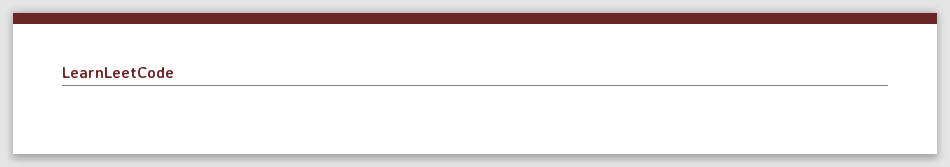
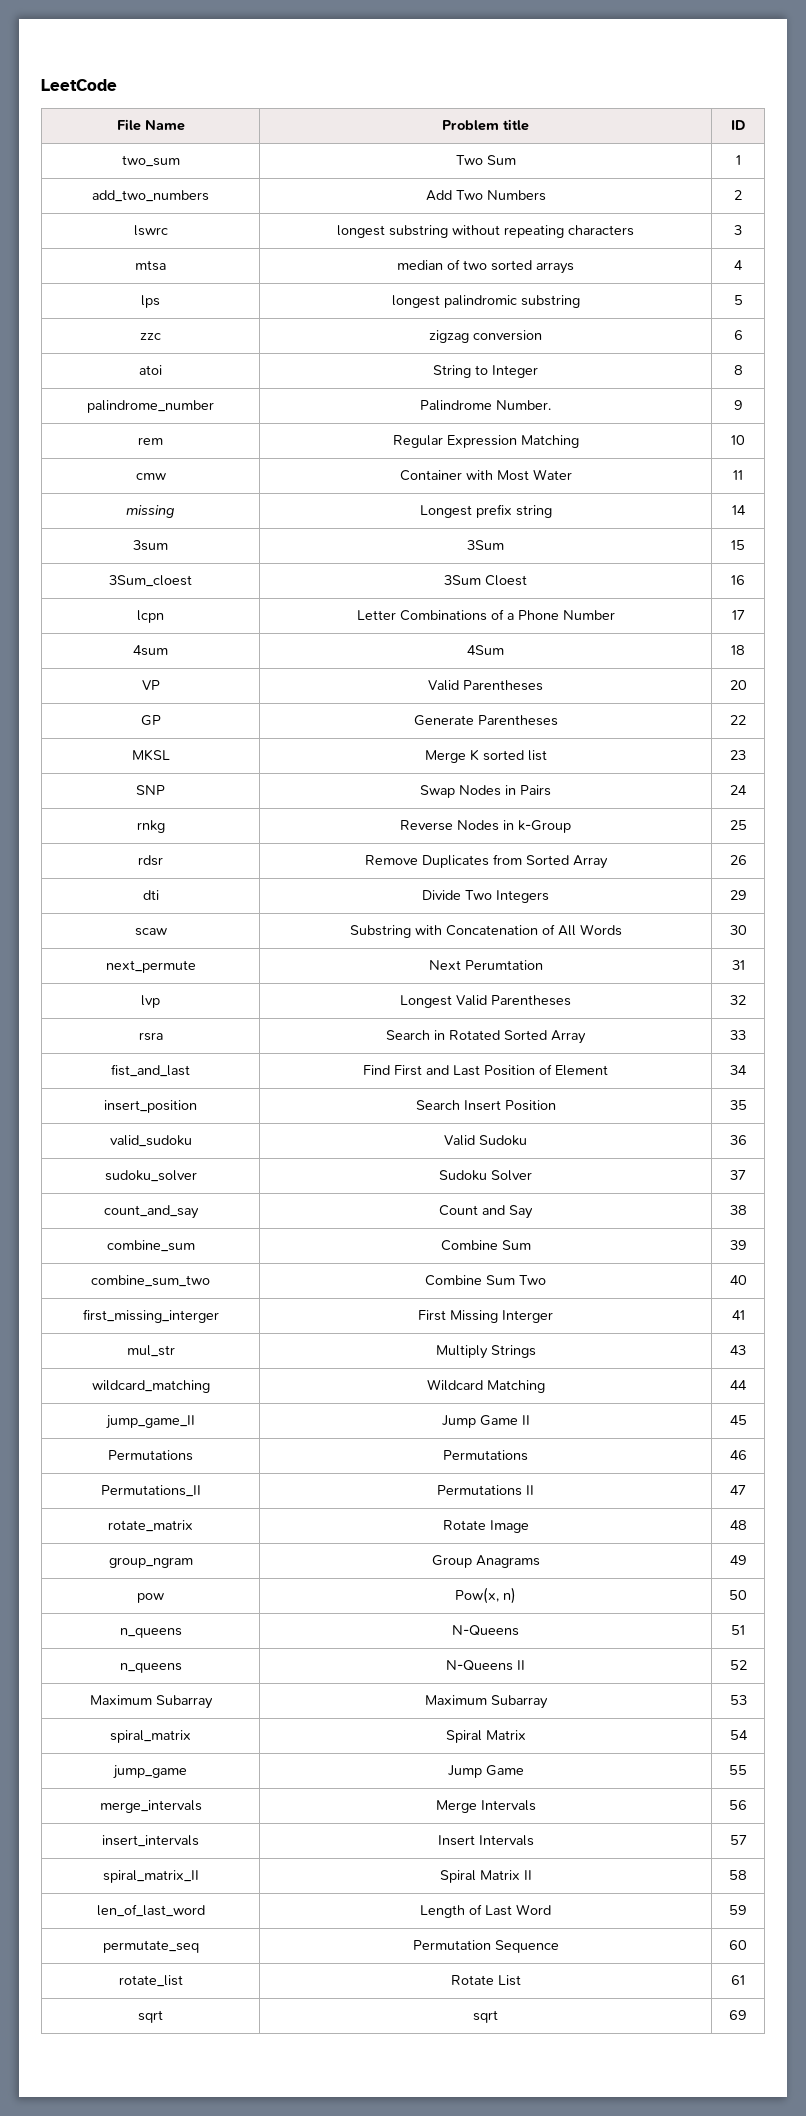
- LearnLeetCode
+ LeetCode
+ File Name | Problem title | ID
+ two_sum | Two Sum | 1
+ add_two_numbers | Add Two Numbers | 2
+ lswrc | longest substring without repeating characters | 3
+ mtsa | median of two sorted arrays | 4
+ lps | longest palindromic substring | 5
+ zzc | zigzag conversion | 6
+ atoi | String to Integer | 8
+ palindrome_number | Palindrome Number. | 9
+ rem | Regular Expression Matching | 10
+ cmw | Container with Most Water | 11
+ missing | Longest prefix string | 14
+ 3sum | 3Sum | 15
+ 3Sum_cloest | 3Sum Cloest | 16
+ lcpn | Letter Combinations of a Phone Number | 17
+ 4sum | 4Sum | 18
+ VP | Valid Parentheses | 20
+ GP | Generate Parentheses | 22
+ MKSL | Merge K sorted list | 23
+ SNP | Swap Nodes in Pairs | 24
+ rnkg | Reverse Nodes in k-Group | 25
+ rdsr | Remove Duplicates from Sorted Array | 26
+ dti | Divide Two Integers | 29
+ scaw | Substring with Concatenation of All Words | 30
+ next_permute | Next Perumtation | 31
+ lvp | Longest Valid Parentheses | 32
+ rsra | Search in Rotated Sorted Array | 33
+ fist_and_last | Find First and Last Position of Element | 34
+ insert_position | Search Insert Position | 35
+ valid_sudoku | Valid Sudoku | 36
+ sudoku_solver | Sudoku Solver | 37
+ count_and_say | Count and Say | 38
+ combine_sum | Combine Sum | 39
+ combine_sum_two | Combine Sum Two | 40
+ first_missing_interger | First Missing Interger | 41
+ mul_str | Multiply Strings | 43
+ wildcard_matching | Wildcard Matching | 44
+ jump_game_II | Jump Game II | 45
+ Permutations | Permutations | 46
+ Permutations_II | Permutations II | 47
+ rotate_matrix | Rotate Image | 48
+ group_ngram | Group Anagrams | 49
+ pow | Pow(x, n) | 50
+ n_queens | N-Queens | 51
+ n_queens | N-Queens II | 52
+ Maximum Subarray | Maximum Subarray | 53
+ spiral_matrix | Spiral Matrix | 54
+ jump_game | Jump Game | 55
+ merge_intervals | Merge Intervals | 56
+ insert_intervals | Insert Intervals | 57
+ spiral_matrix_II | Spiral Matrix II | 58
+ len_of_last_word | Length of Last Word | 59
+ permutate_seq | Permutation Sequence | 60
+ rotate_list | Rotate List | 61
+ sqrt | sqrt | 69

